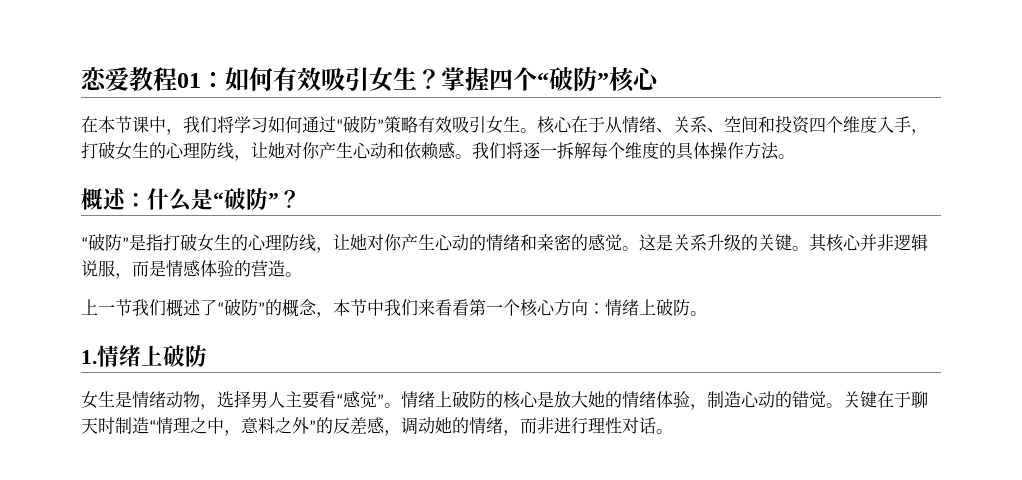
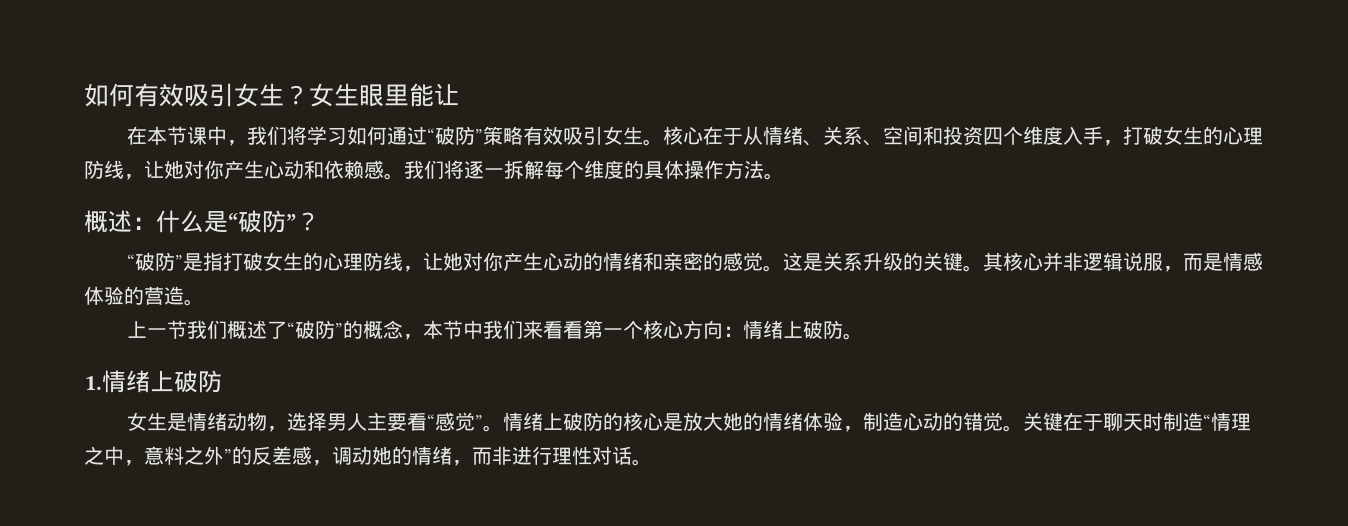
- 恋爱教程01：如何有效吸引女生？
+ 如何有效吸引女生？
- 掌握四个“破防”核心
+ 女生眼里能让

